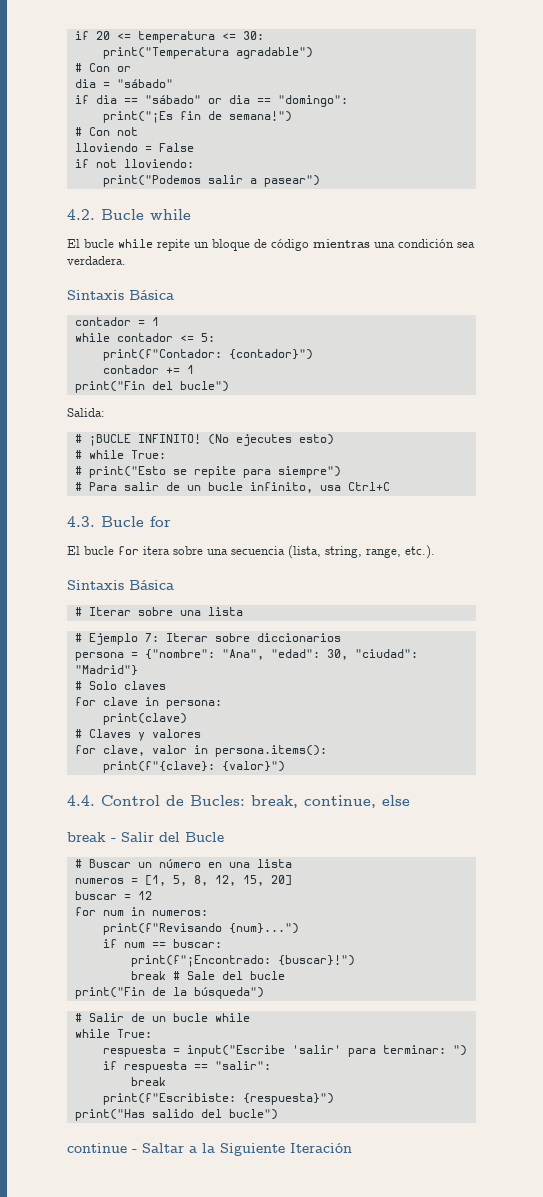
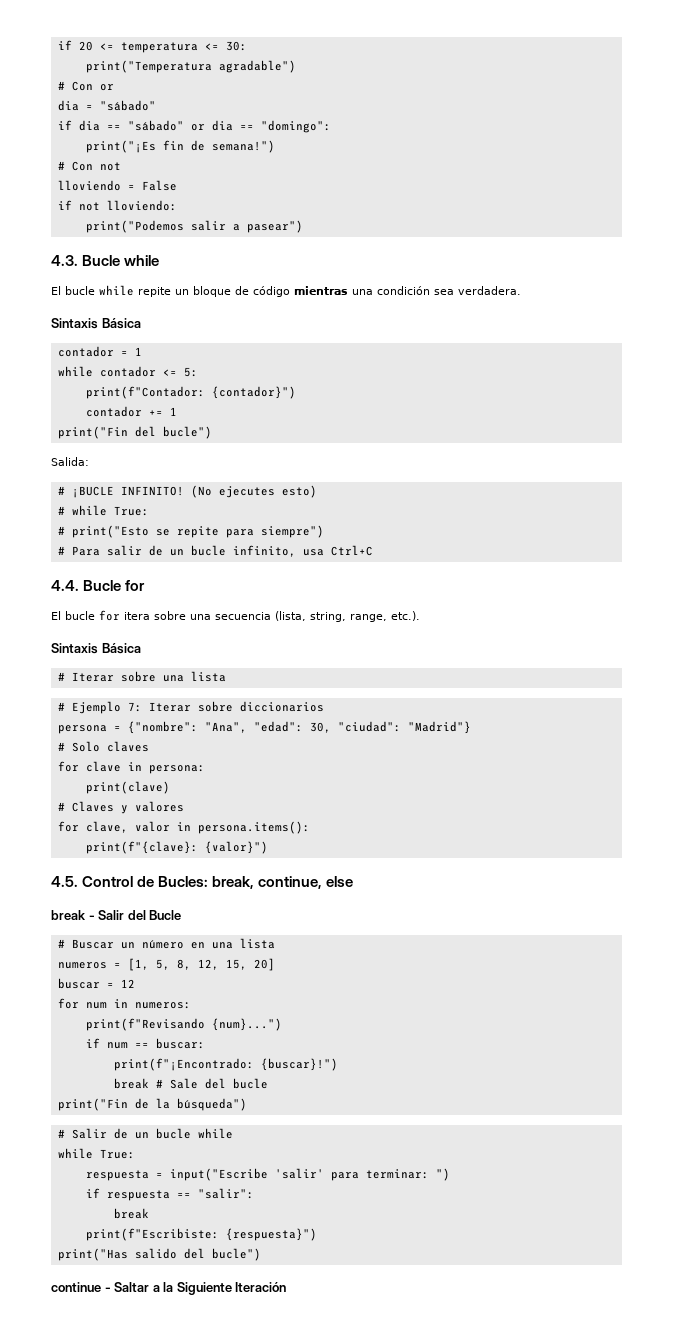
- 4.2. Bucle while
+ 4.3. Bucle while
- 4.3. Bucle for
+ 4.4. Bucle for
- 4.4. Control de Bucles: break, continue, else
+ 4.5. Control de Bucles: break, continue, else

